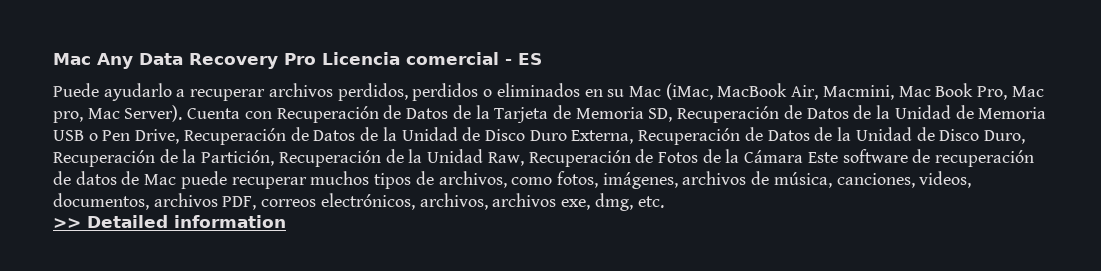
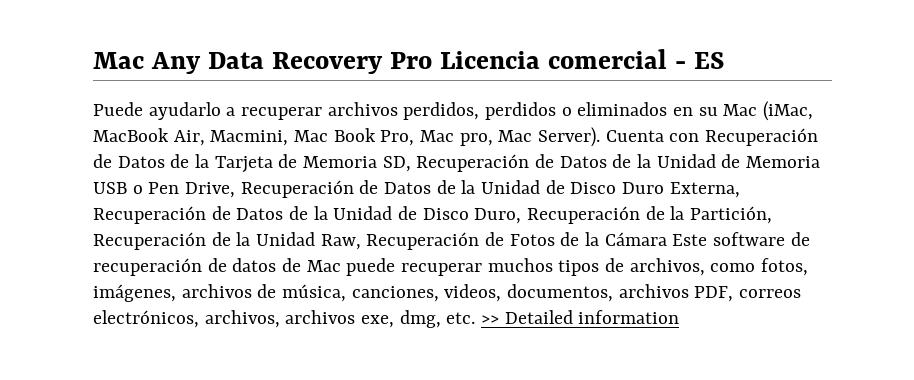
- Cuenta con Recuperación de Datos de la Tarjeta de Memoria SD, Recuperación de Datos de la Unidad de Memoria USB o Pen Drive, Recuperación de Datos de la Unidad de Disco Duro Externa, Recuperación de Datos de la Unidad de Disco Duro, Recuperación de la Partición, Recuperación de la Unidad Raw, Recuperación de Fotos de la Cámara Este software de recuperación de datos de Mac puede recuperar muchos tipos de archivos, como fotos, imágenes, archivos de música, canciones, videos, documentos, archivos PDF, correos electrónicos, archivos, archivos exe, dmg, etc.
- >> Detailed information
+ Cuenta con Recuperación de Datos de la Tarjeta de Memoria SD, Recuperación de Datos de la Unidad de Memoria USB o Pen Drive, Recuperación de Datos de la Unidad de Disco Duro Externa, Recuperación de Datos de la Unidad de Disco Duro, Recuperación de la Partición, Recuperación de la Unidad Raw, Recuperación de Fotos de la Cámara Este software de recuperación de datos de Mac puede recuperar muchos tipos de archivos, como fotos, imágenes, archivos de música, canciones, videos, documentos, archivos PDF, correos electrónicos, archivos, archivos exe, dmg, etc. >> Detailed information

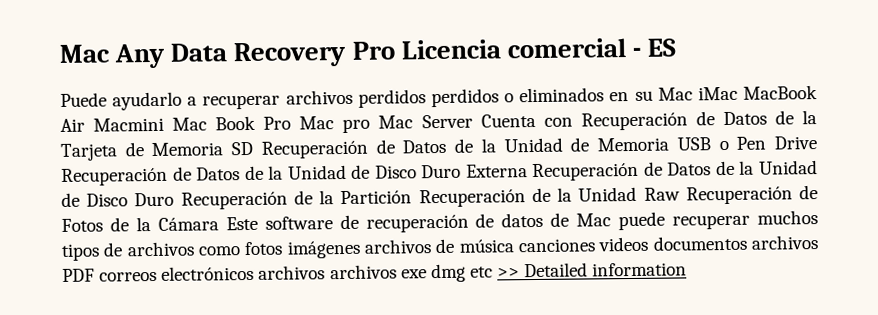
- Puede ayudarlo a recuperar archivos perdidos, perdidos o eliminados en su Mac (iMac, MacBook Air, Macmini, Mac Book Pro, Mac pro, Mac Server). Cuenta con Recuperación de Datos de la Tarjeta de Memoria SD, Recuperación de Datos de la Unidad de Memoria USB o Pen Drive, Recuperación de Datos de la Unidad de Disco Duro Externa, Recuperación de Datos de la Unidad de Disco Duro, Recuperación de la Partición, Recuperación de la Unidad Raw, Recuperación de Fotos de la Cámara Este software de recuperación de datos de Mac puede recuperar muchos tipos de archivos, como fotos, imágenes, archivos de música, canciones, videos, documentos, archivos PDF, correos electrónicos, archivos, archivos exe, dmg, etc. >> Detailed information
+ Puede ayudarlo a recuperar archivos perdidos perdidos o eliminados en su Mac iMac MacBook Air Macmini Mac Book Pro Mac pro Mac Server Cuenta con Recuperación de Datos de la Tarjeta de Memoria SD Recuperación de Datos de la Unidad de Memoria USB o Pen Drive Recuperación de Datos de la Unidad de Disco Duro Externa Recuperación de Datos de la Unidad de Disco Duro Recuperación de la Partición Recuperación de la Unidad Raw Recuperación de Fotos de la Cámara Este software de recuperación de datos de Mac puede recuperar muchos tipos de archivos como fotos imágenes archivos de música canciones videos documentos archivos PDF correos electrónicos archivos archivos exe dmg etc >> Detailed information

